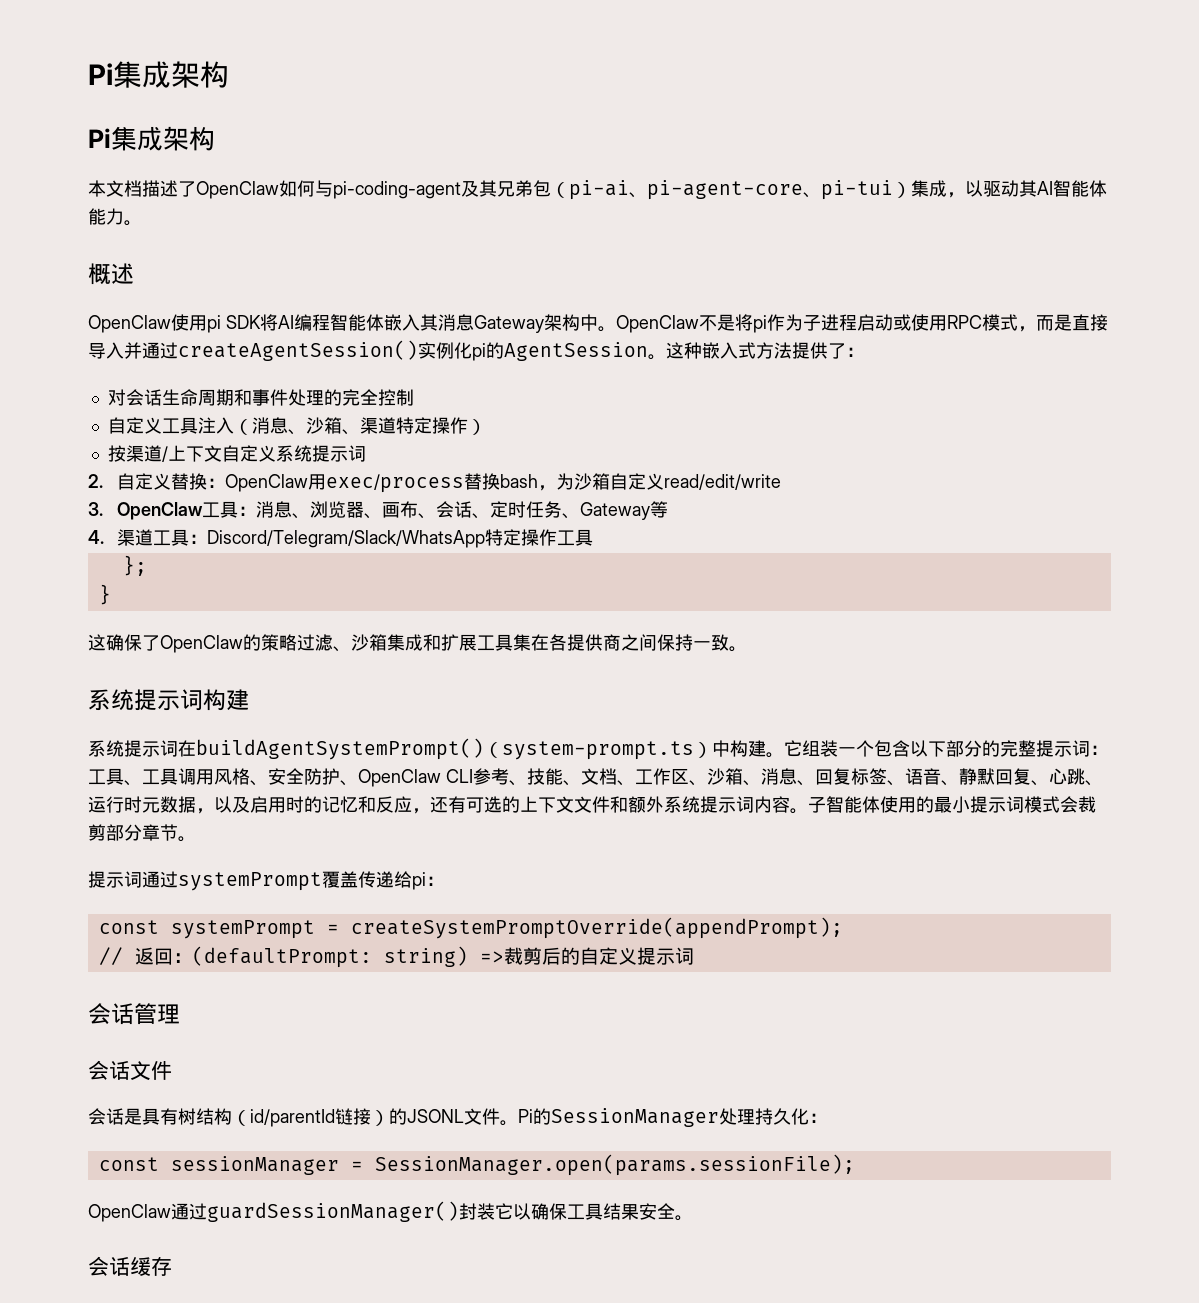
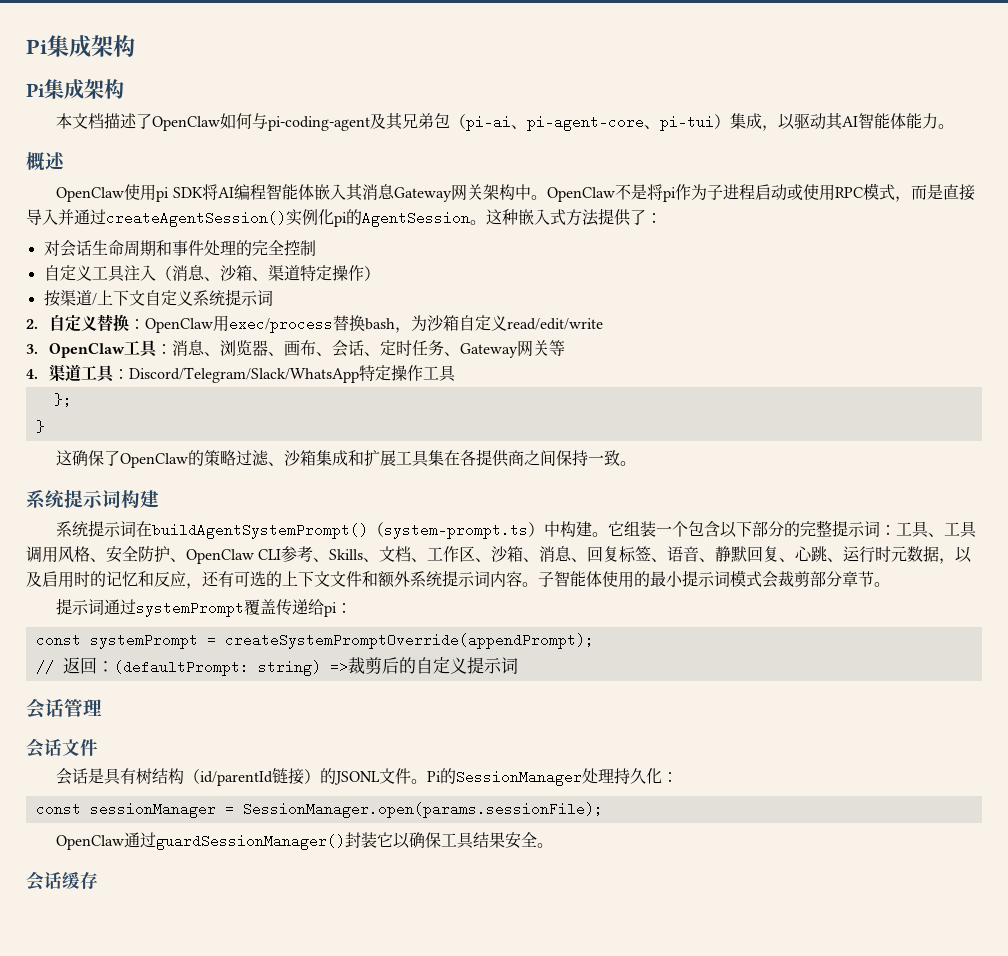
- OpenClaw使用pi SDK将AI编程智能体嵌入其消息Gateway架构中。
+ OpenClaw使用pi SDK将AI编程智能体嵌入其消息Gateway网关架构中。
- 3. OpenClaw工具：消息、浏览器、画布、会话、定时任务、Gateway等
+ 3. OpenClaw工具：消息、浏览器、画布、会话、定时任务、Gateway网关等
- 它组装一个包含以下部分的完整提示词：工具、工具调用风格、安全防护、OpenClaw CLI参考、技能、文档、工作区、沙箱、消息、回复标签、语音、静默回复、心跳、运行时元数据，以及启用时的记忆和反应，还有可选的上下文文件和额外系统提示词内容。
+ 它组装一个包含以下部分的完整提示词：工具、工具调用风格、安全防护、OpenClaw CLI参考、Skills、文档、工作区、沙箱、消息、回复标签、语音、静默回复、心跳、运行时元数据，以及启用时的记忆和反应，还有可选的上下文文件和额外系统提示词内容。

